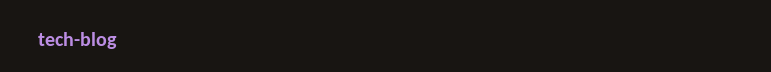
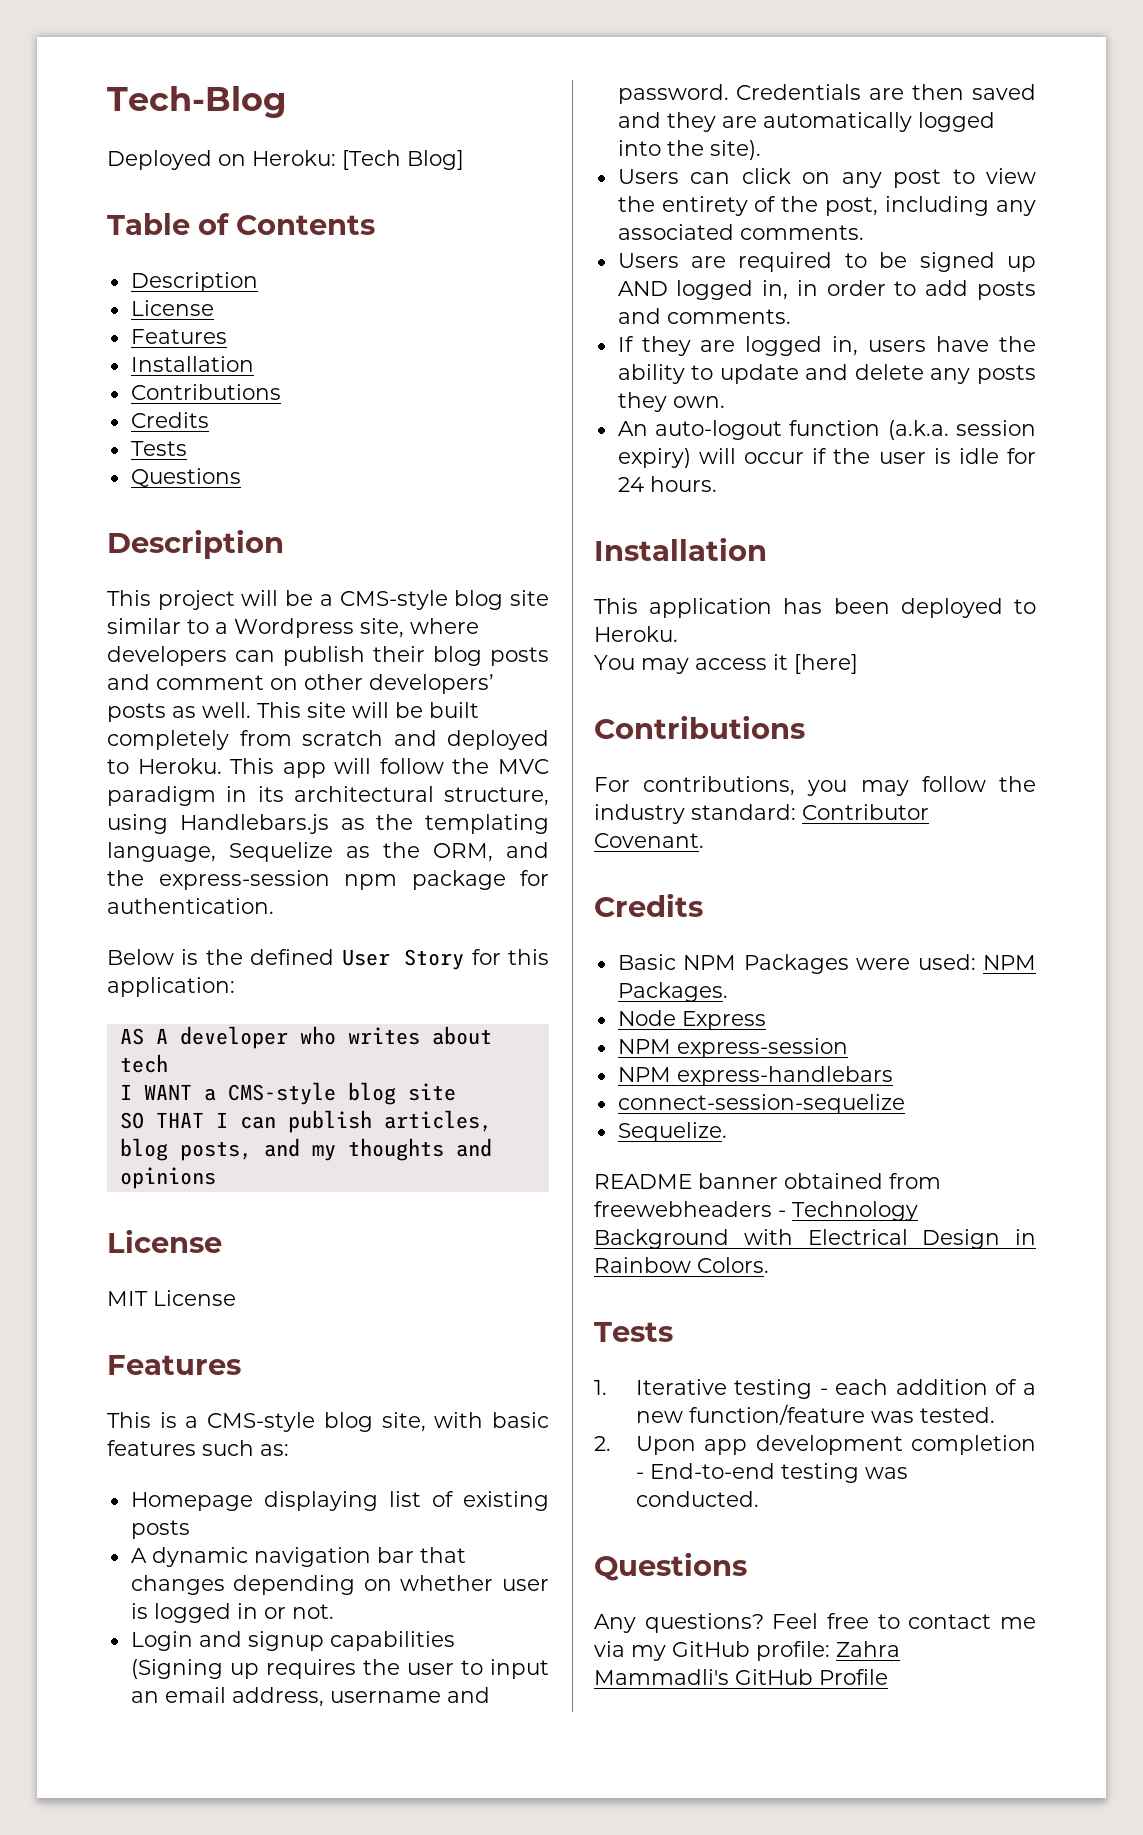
- tech-blog
+ Tech-Blog
+ Deployed on Heroku: [Tech Blog]
+ Table of Contents
+ Description
+ License
+ Features
+ Installation
+ Contributions
+ Credits
+ Tests
+ Questions
+ Description
+ This project will be a CMS-style blog site similar to a Wordpress site, where developers can publish their blog posts and comment on other developers’ posts as well. This site will be built completely from scratch and deployed to Heroku. This app will follow the MVC paradigm in its architectural structure, using Handlebars.js as the templating language, Sequelize as the ORM, and the express-session npm package for authentication.
+ Below is the defined User Story for this application:
+ AS A developer who writes about tech
+ I WANT a CMS-style blog site
+ SO THAT I can publish articles, blog posts, and my thoughts and opinions
+ License
+ MIT License
+ Features
+ This is a CMS-style blog site, with basic features such as:
+ Homepage displaying list of existing posts
+ A dynamic navigation bar that changes depending on whether user is logged in or not.
+ Login and signup capabilities (Signing up requires the user to input an email address, username and password. Credentials are then saved and they are automatically logged into the site).
+ Users can click on any post to view the entirety of the post, including any associated comments.
+ Users are required to be signed up AND logged in, in order to add posts and comments.
+ If they are logged in, users have the ability to update and delete any posts they own.
+ An auto-logout function (a.k.a. session expiry) will occur if the user is idle for 24 hours.
+ Installation
+ This application has been deployed to Heroku.
+ You may access it [here]
+ Contributions
+ For contributions, you may follow the industry standard: Contributor Covenant.
+ Credits
+ Basic NPM Packages were used: NPM Packages.
+ Node Express
+ NPM express-session
+ NPM express-handlebars
+ connect-session-sequelize
+ Sequelize.
+ README banner obtained from freewebheaders - Technology Background with Electrical Design in Rainbow Colors.
+ Tests
+ 1. Iterative testing - each addition of a new function/feature was tested.
+ 2. Upon app development completion - End-to-end testing was conducted.
+ Questions
+ Any questions? Feel free to contact me via my GitHub profile: Zahra Mammadli's GitHub Profile

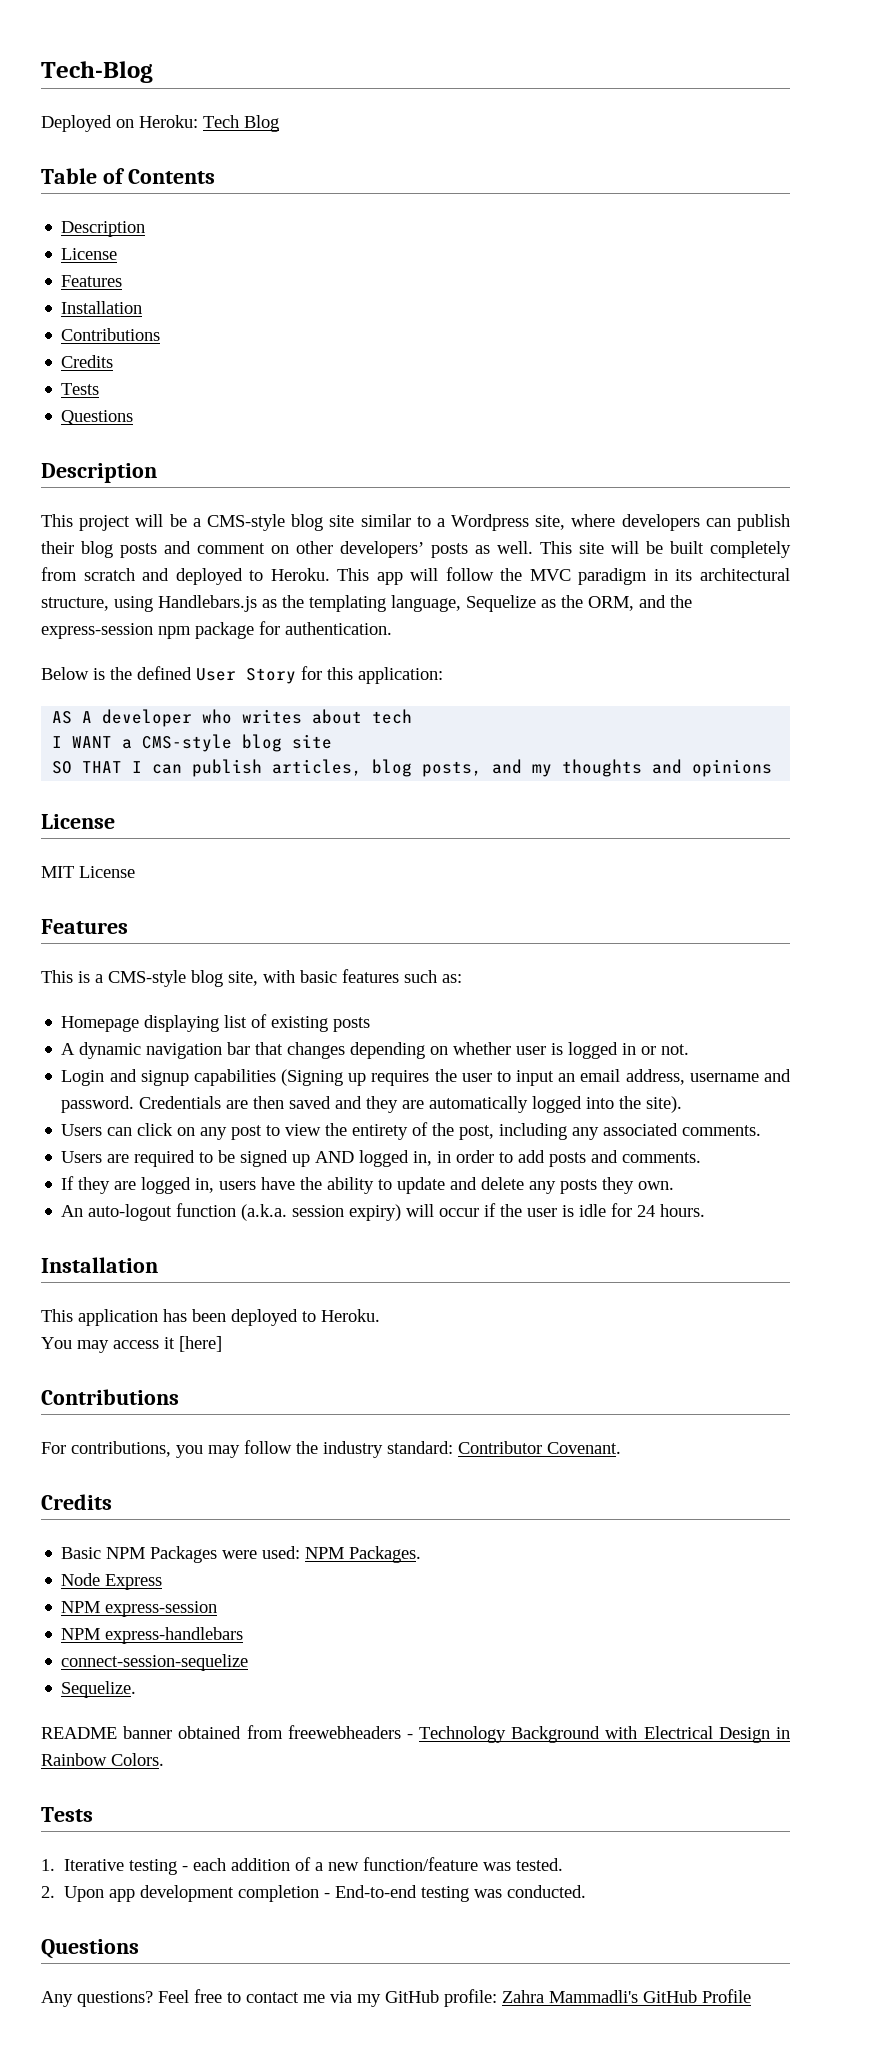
- Deployed on Heroku: [Tech Blog]
+ Deployed on Heroku: Tech Blog

